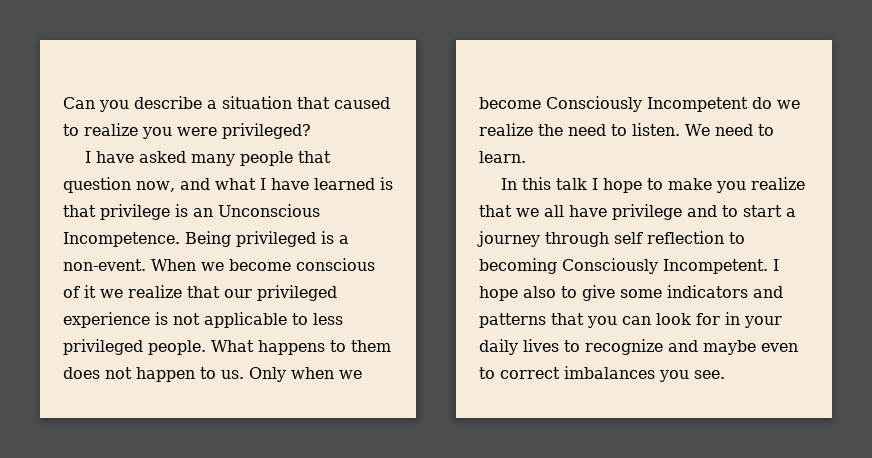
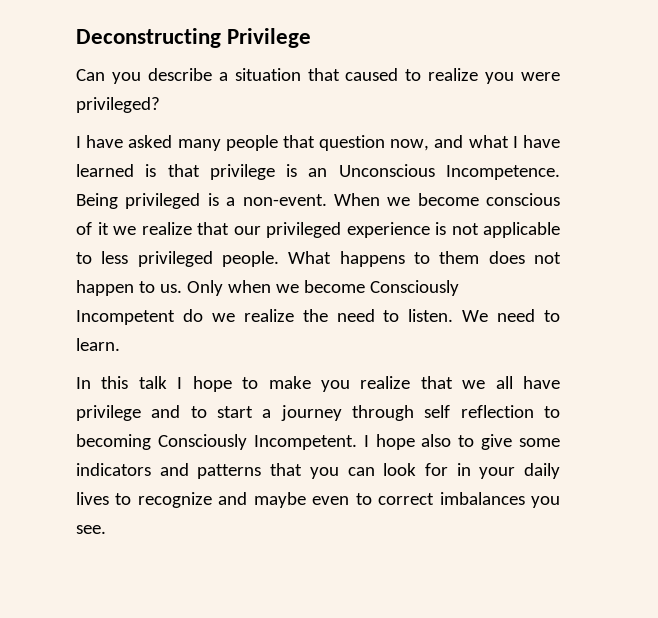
+ Deconstructing Privilege

